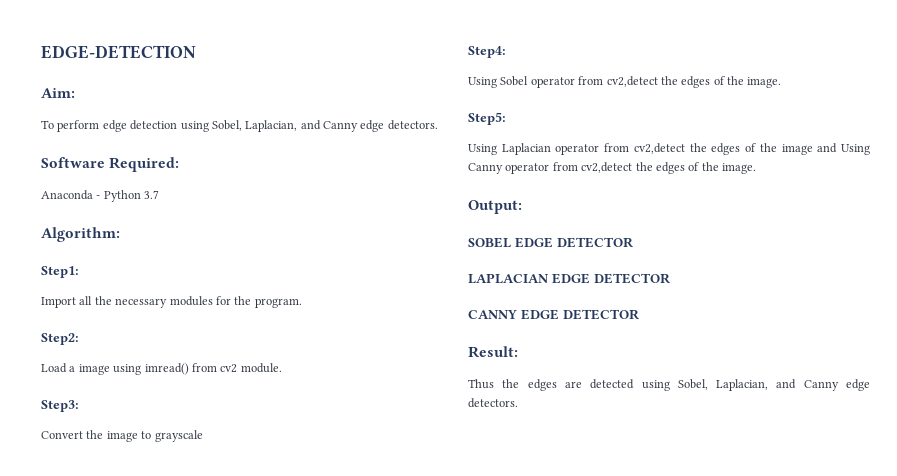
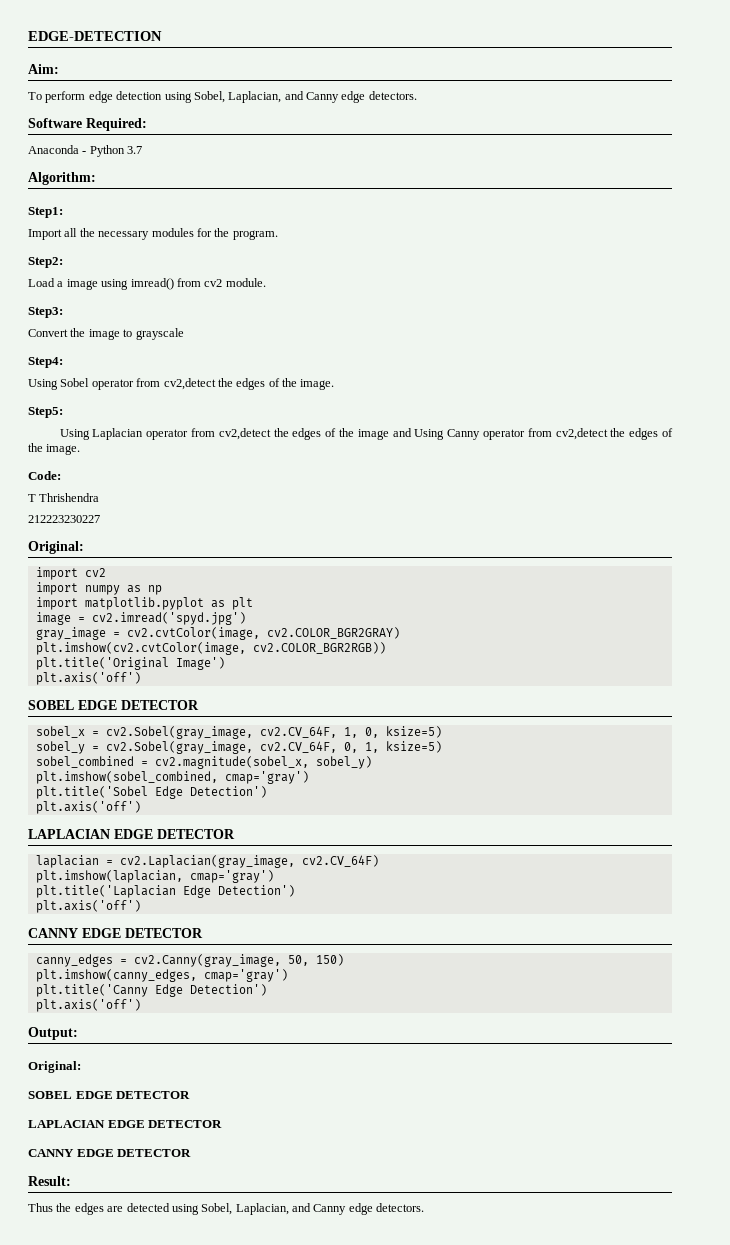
+ Code:
+ T Thrishendra
+ 212223230227
+ Original:
+ import cv2
+ import numpy as np
+ import matplotlib.pyplot as plt
+ image = cv2.imread('spyd.jpg')
+ gray_image = cv2.cvtColor(image, cv2.COLOR_BGR2GRAY)
+ plt.imshow(cv2.cvtColor(image, cv2.COLOR_BGR2RGB))
+ plt.title('Original Image')
+ plt.axis('off')
+ SOBEL EDGE DETECTOR
+ sobel_x = cv2.Sobel(gray_image, cv2.CV_64F, 1, 0, ksize=5)
+ sobel_y = cv2.Sobel(gray_image, cv2.CV_64F, 0, 1, ksize=5)
+ sobel_combined = cv2.magnitude(sobel_x, sobel_y)
+ plt.imshow(sobel_combined, cmap='gray')
+ plt.title('Sobel Edge Detection')
+ plt.axis('off')
+ LAPLACIAN EDGE DETECTOR
+ laplacian = cv2.Laplacian(gray_image, cv2.CV_64F)
+ plt.imshow(laplacian, cmap='gray')
+ plt.title('Laplacian Edge Detection')
+ plt.axis('off')
+ CANNY EDGE DETECTOR
+ canny_edges = cv2.Canny(gray_image, 50, 150)
+ plt.imshow(canny_edges, cmap='gray')
+ plt.title('Canny Edge Detection')
+ plt.axis('off')
  Output:
+ Original:

